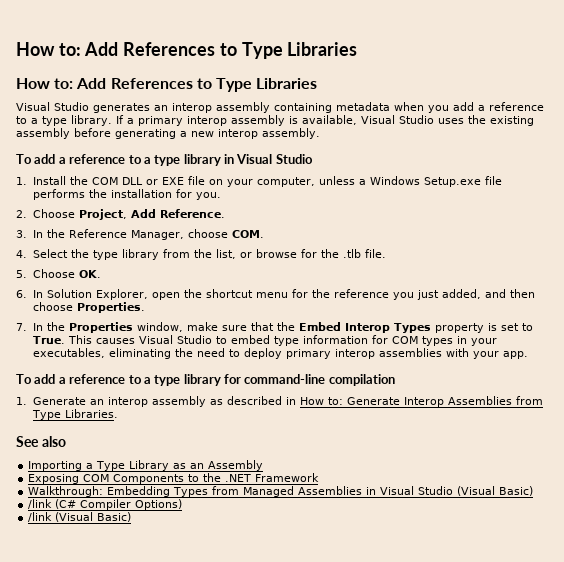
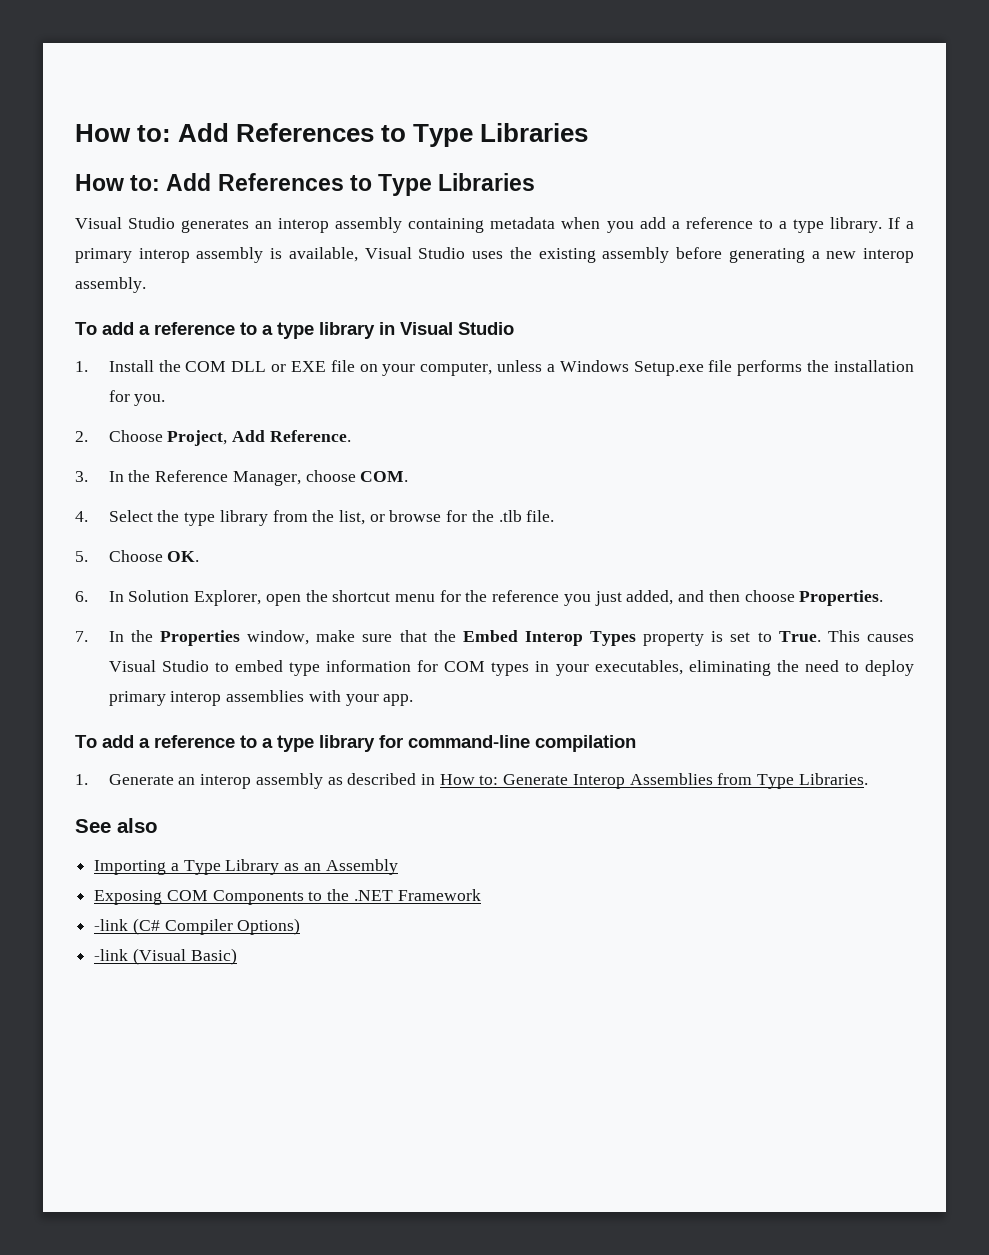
- Walkthrough: Embedding Types from Managed Assemblies in Visual Studio (Visual Basic)
- /link (C# Compiler Options)
+ -link (C# Compiler Options)
- /link (Visual Basic)
+ -link (Visual Basic)

